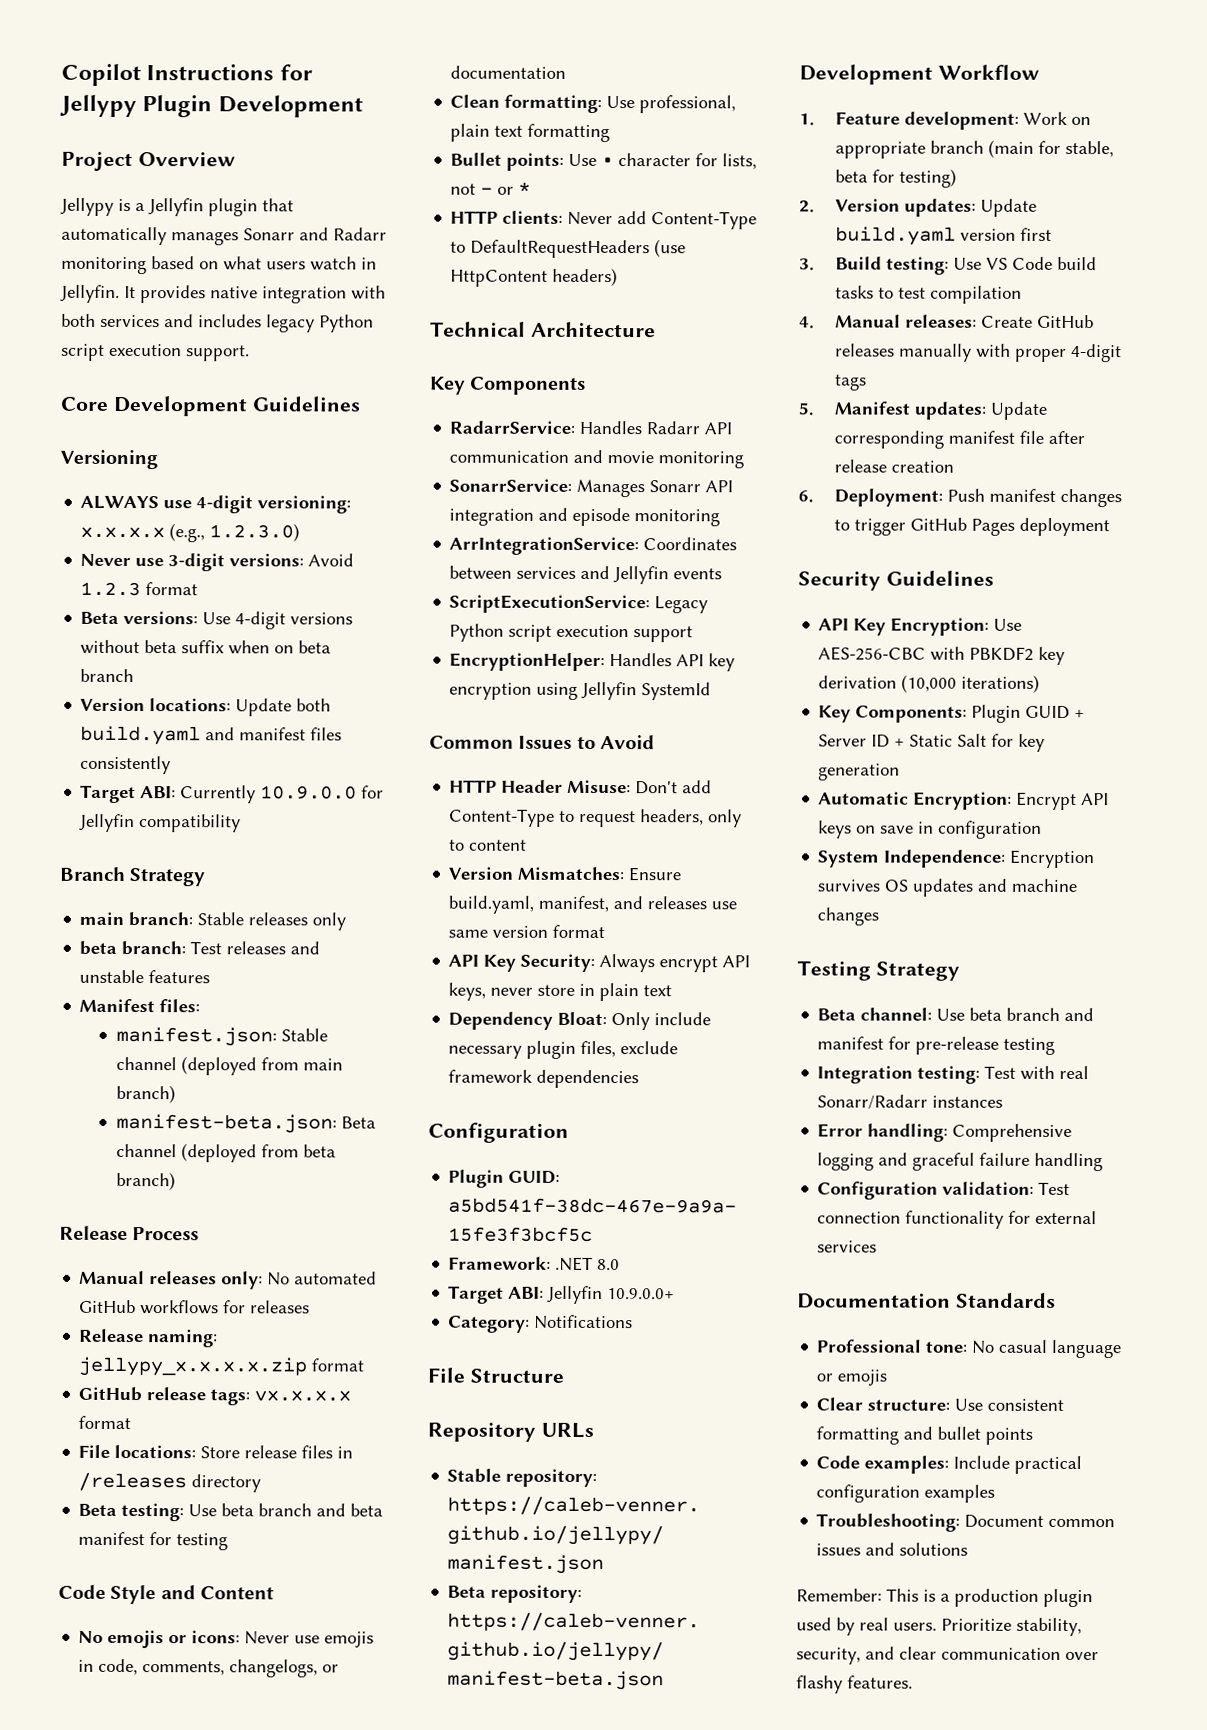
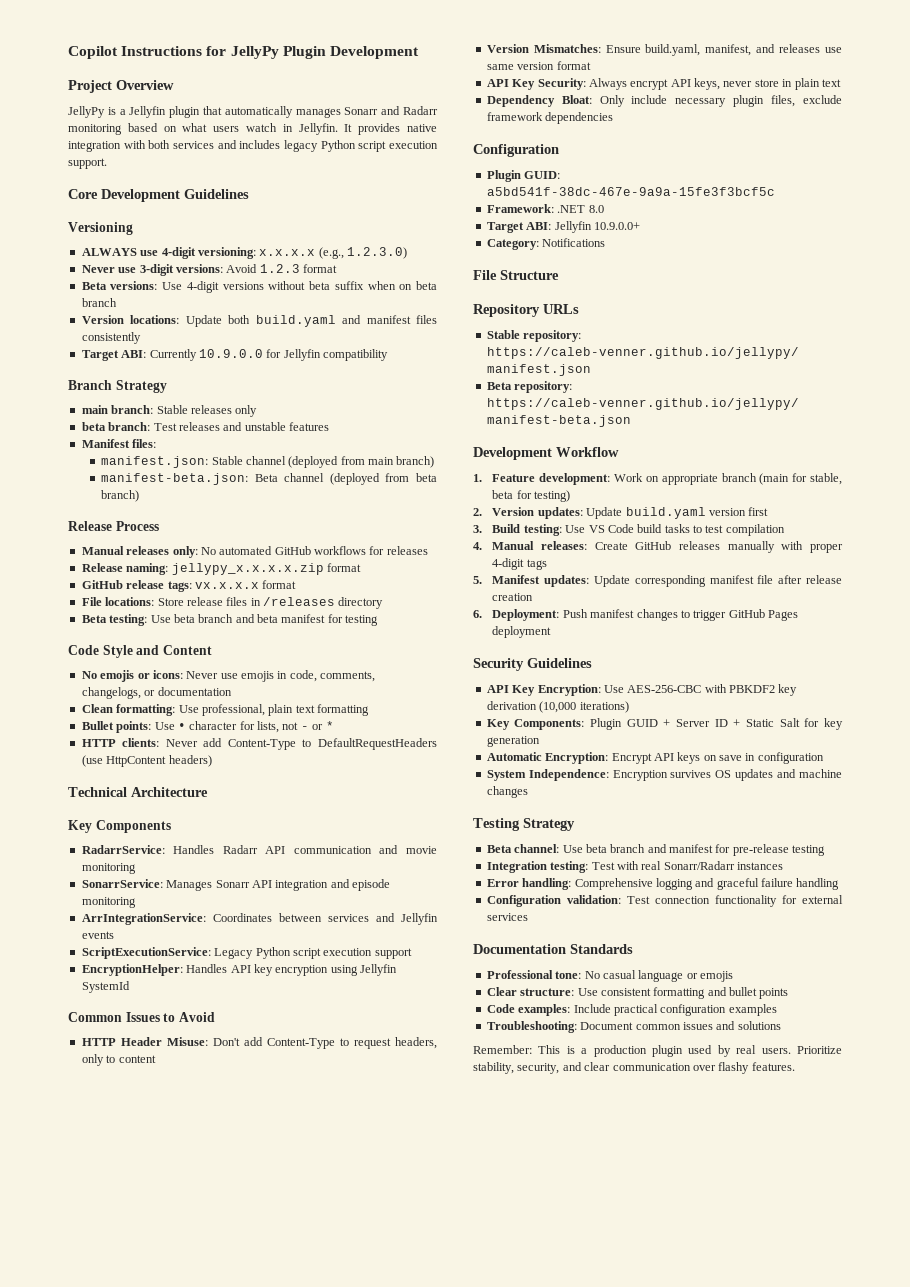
- Copilot Instructions for Jellypy Plugin Development
+ Copilot Instructions for JellyPy Plugin Development
- Jellypy is a Jellyfin plugin that automatically manages Sonarr and Radarr monitoring based on what users watch in Jellyfin.
+ JellyPy is a Jellyfin plugin that automatically manages Sonarr and Radarr monitoring based on what users watch in Jellyfin.

